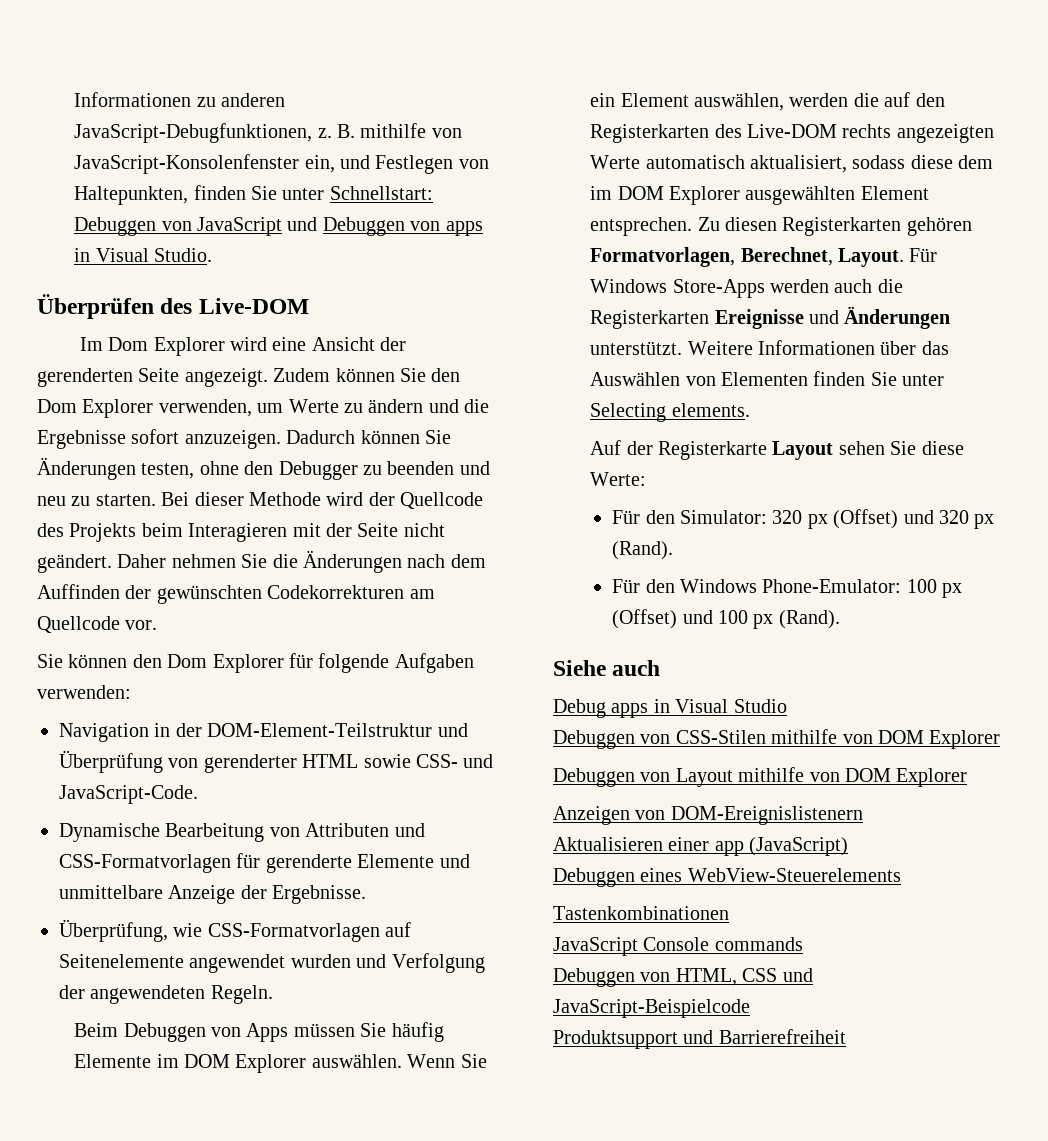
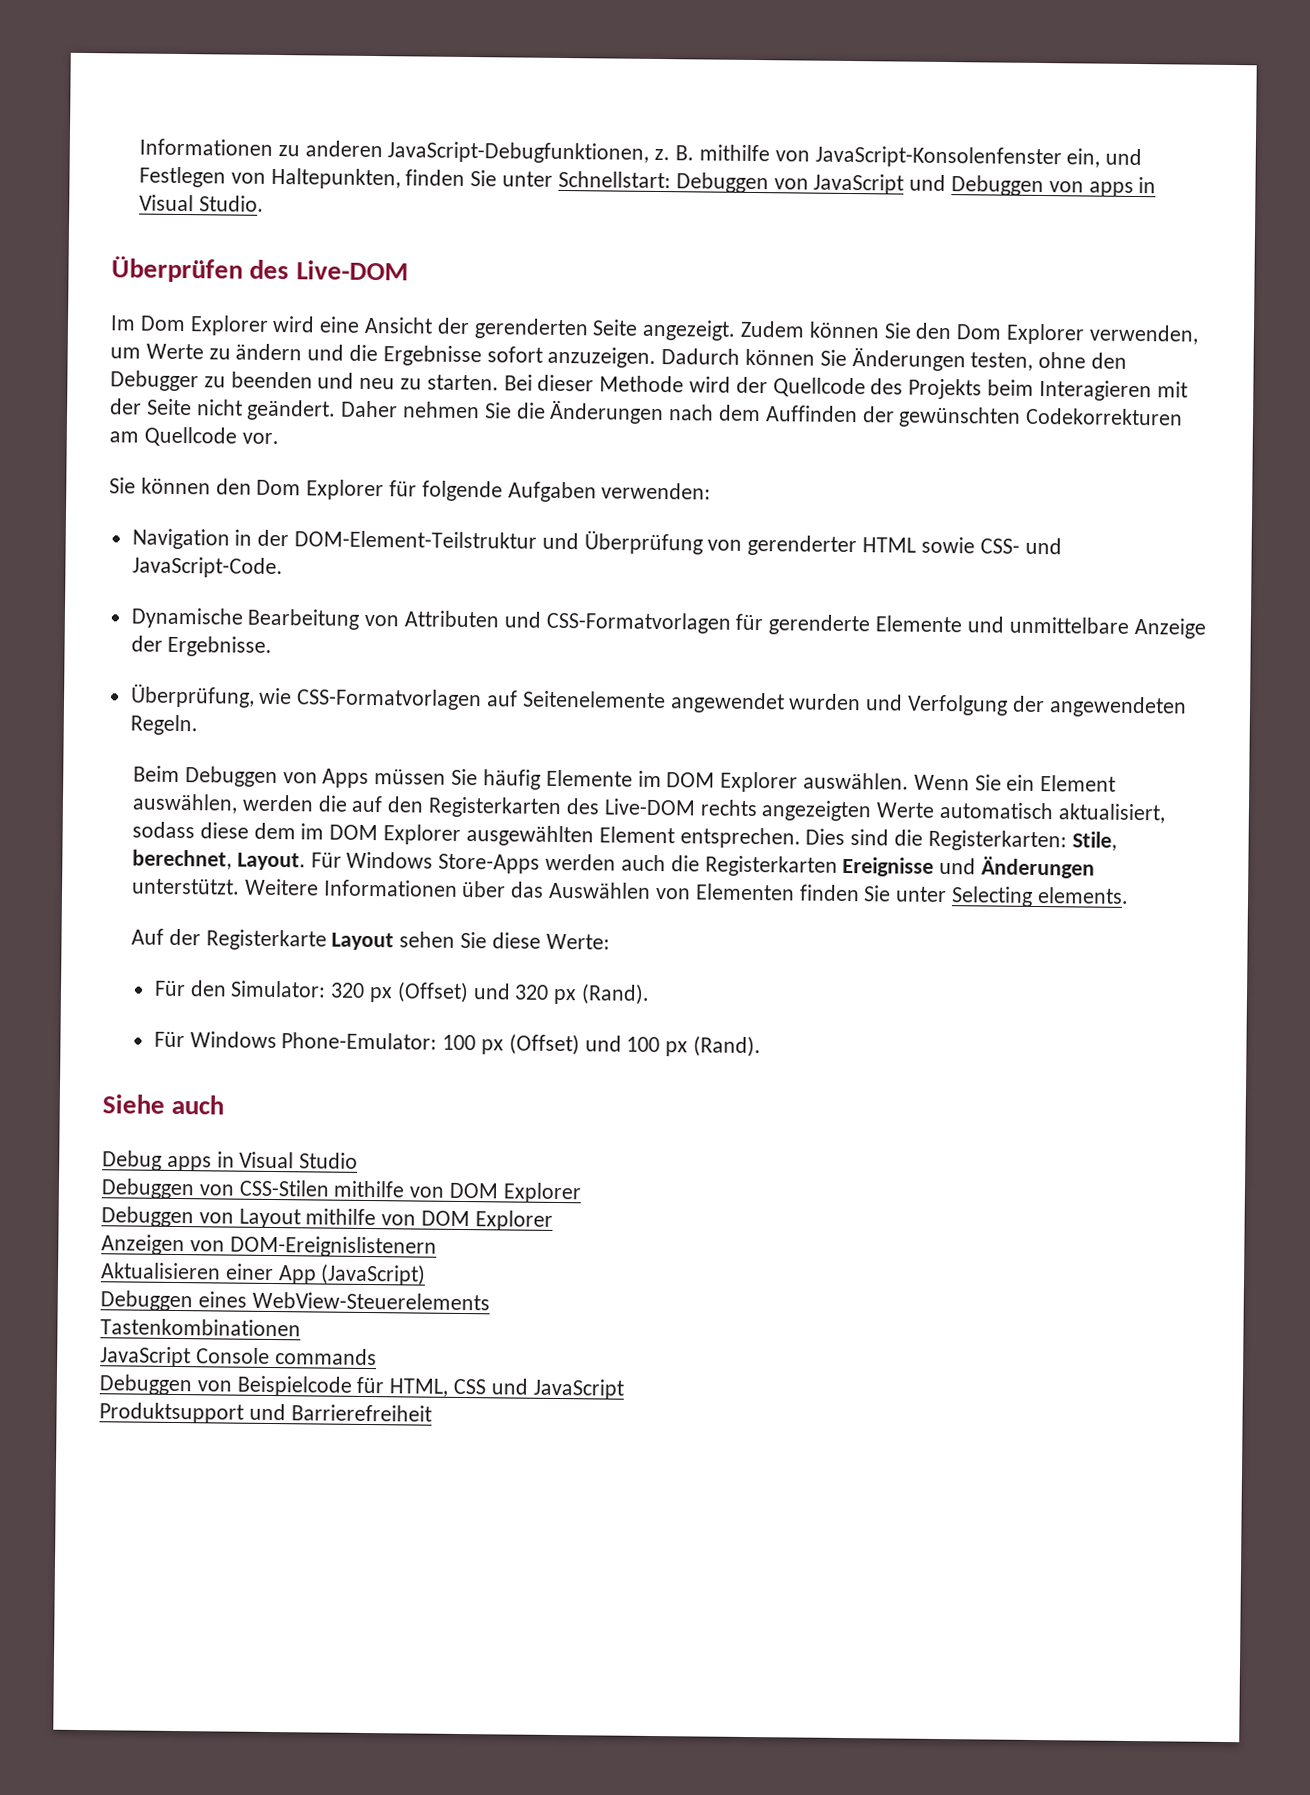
- Zu diesen Registerkarten gehören Formatvorlagen, Berechnet, Layout.
+ Dies sind die Registerkarten: Stile, berechnet, Layout.
- Für den Windows Phone-Emulator: 100 px (Offset) und 100 px (Rand).
+ Für Windows Phone-Emulator: 100 px (Offset) und 100 px (Rand).
- Aktualisieren einer app (JavaScript)
+ Aktualisieren einer App (JavaScript)
- Debuggen von HTML, CSS und JavaScript-Beispielcode
+ Debuggen von Beispielcode für HTML, CSS und JavaScript

